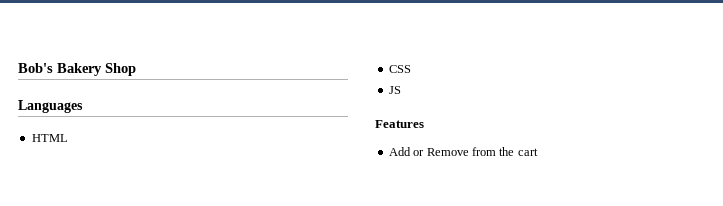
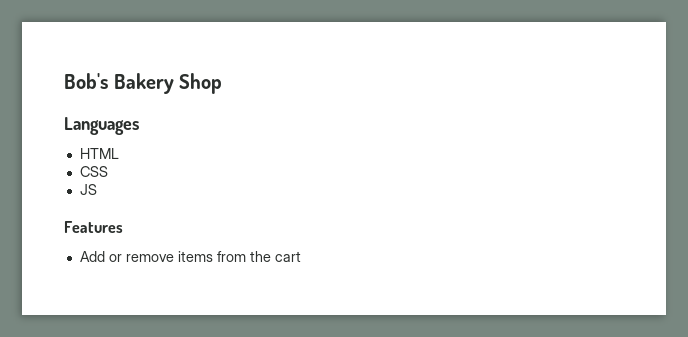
- Add or Remove from the cart
+ Add or remove items from the cart

